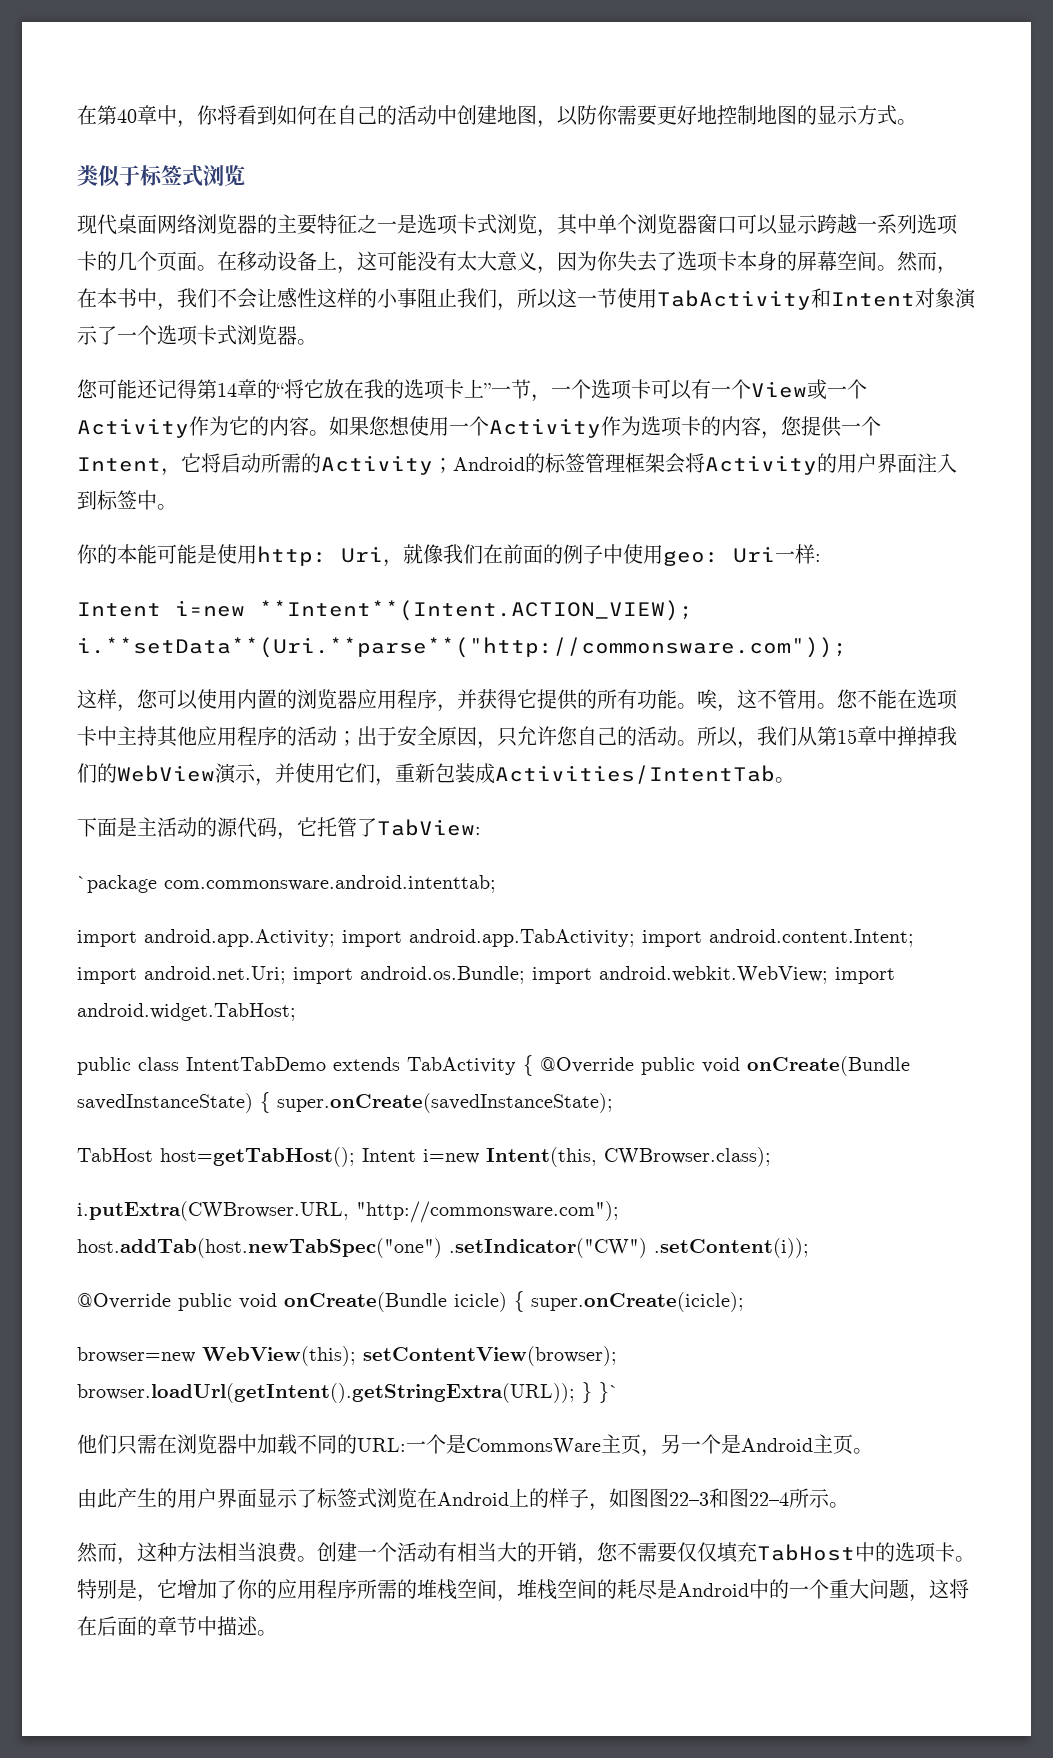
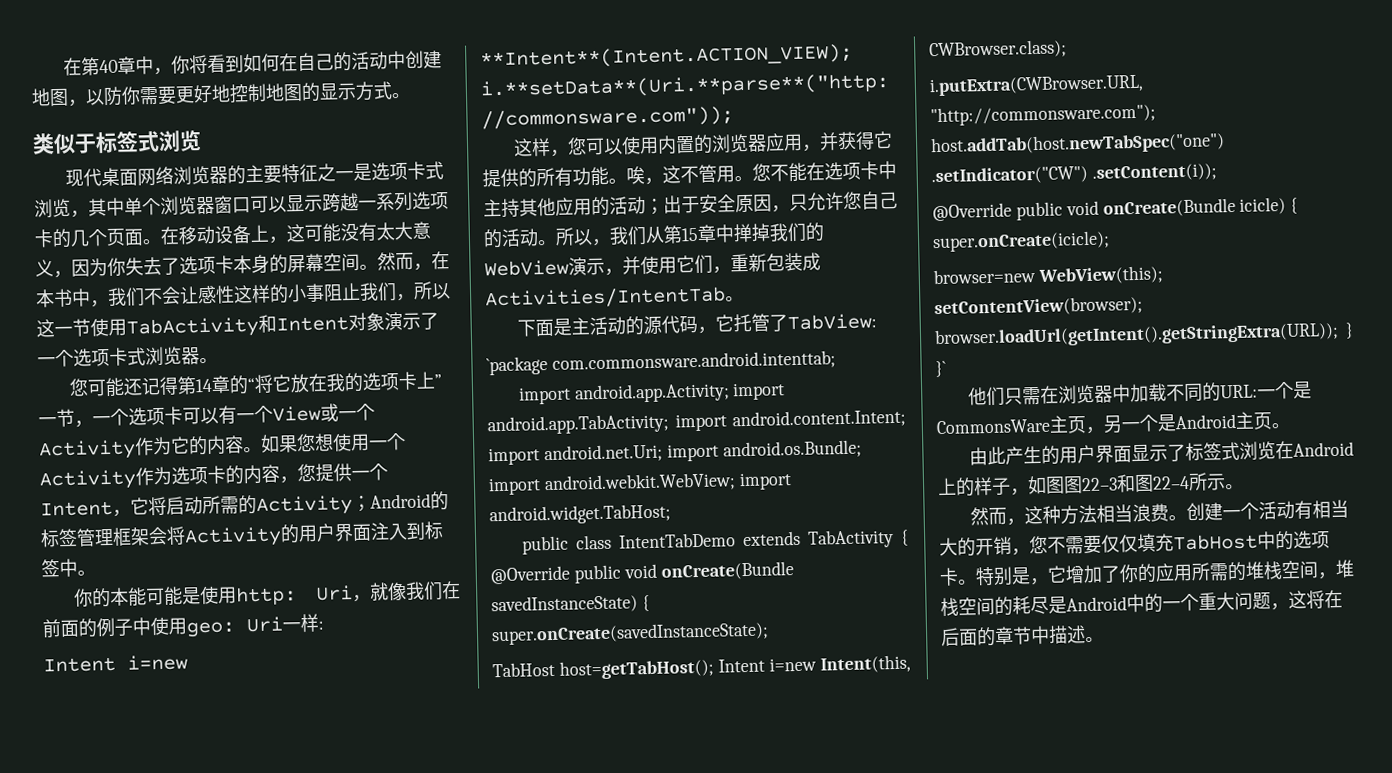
- 这样，您可以使用内置的浏览器应用程序，并获得它提供的所有功能。
+ 这样，您可以使用内置的浏览器应用，并获得它提供的所有功能。
- 您不能在选项卡中主持其他应用程序的活动；出于安全原因，只允许您自己的活动。
+ 您不能在选项卡中主持其他应用的活动；出于安全原因，只允许您自己的活动。
- 特别是，它增加了你的应用程序所需的堆栈空间，堆栈空间的耗尽是Android中的一个重大问题，这将在后面的章节中描述。
+ 特别是，它增加了你的应用所需的堆栈空间，堆栈空间的耗尽是Android中的一个重大问题，这将在后面的章节中描述。

